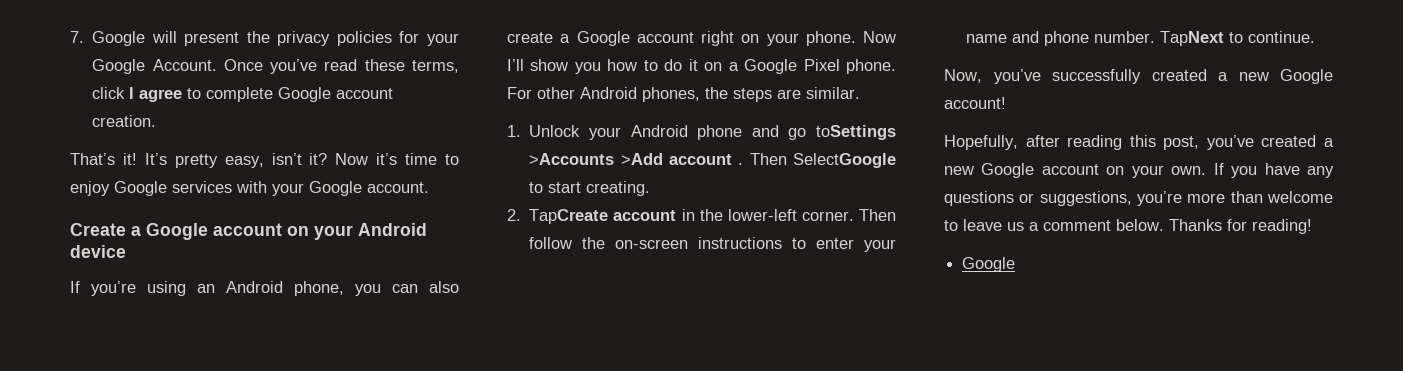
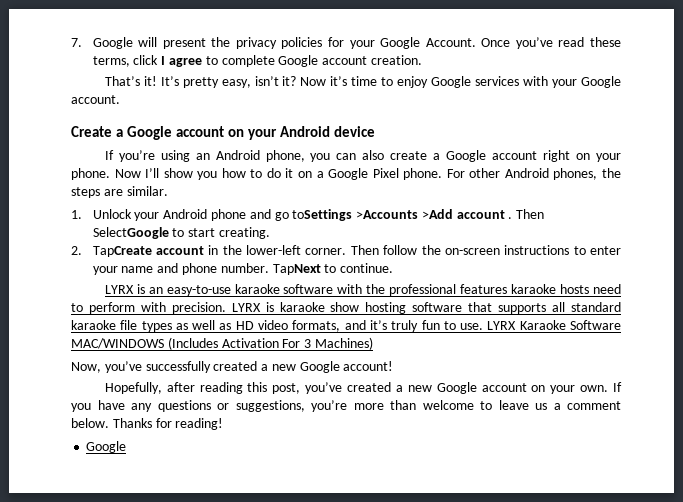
+ LYRX is an easy-to-use karaoke software with the professional features karaoke hosts need to perform with precision. LYRX is karaoke show hosting software that supports all standard karaoke file types as well as HD video formats, and it’s truly fun to use. LYRX Karaoke Software MAC/WINDOWS (Includes Activation For 3 Machines)

